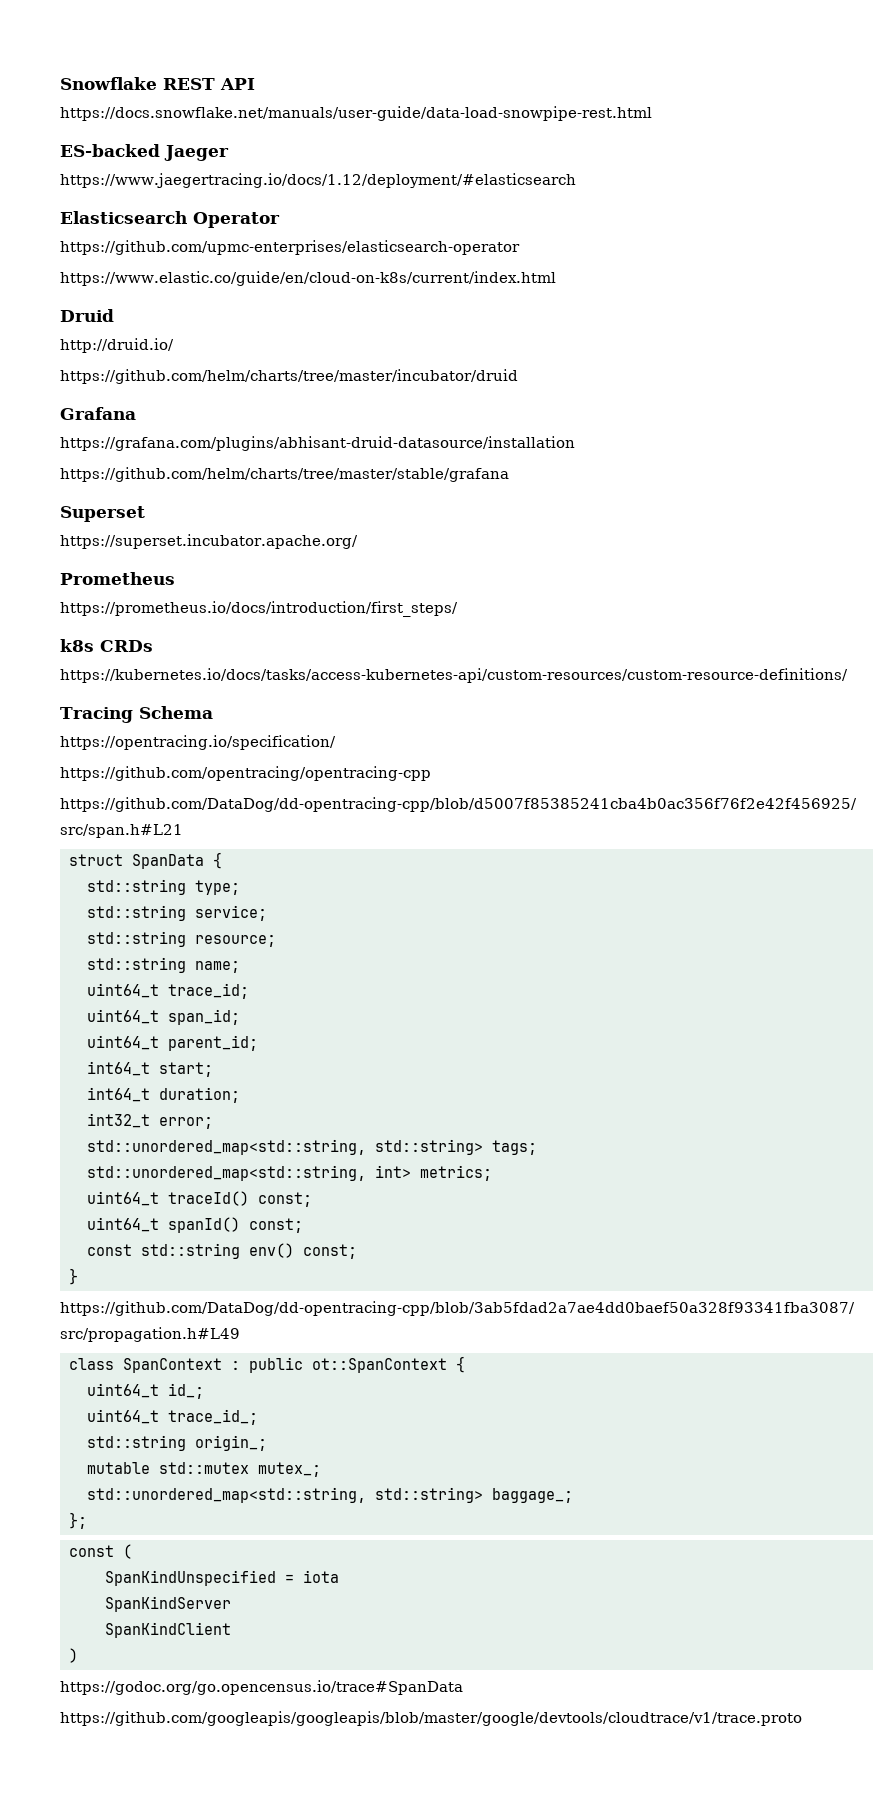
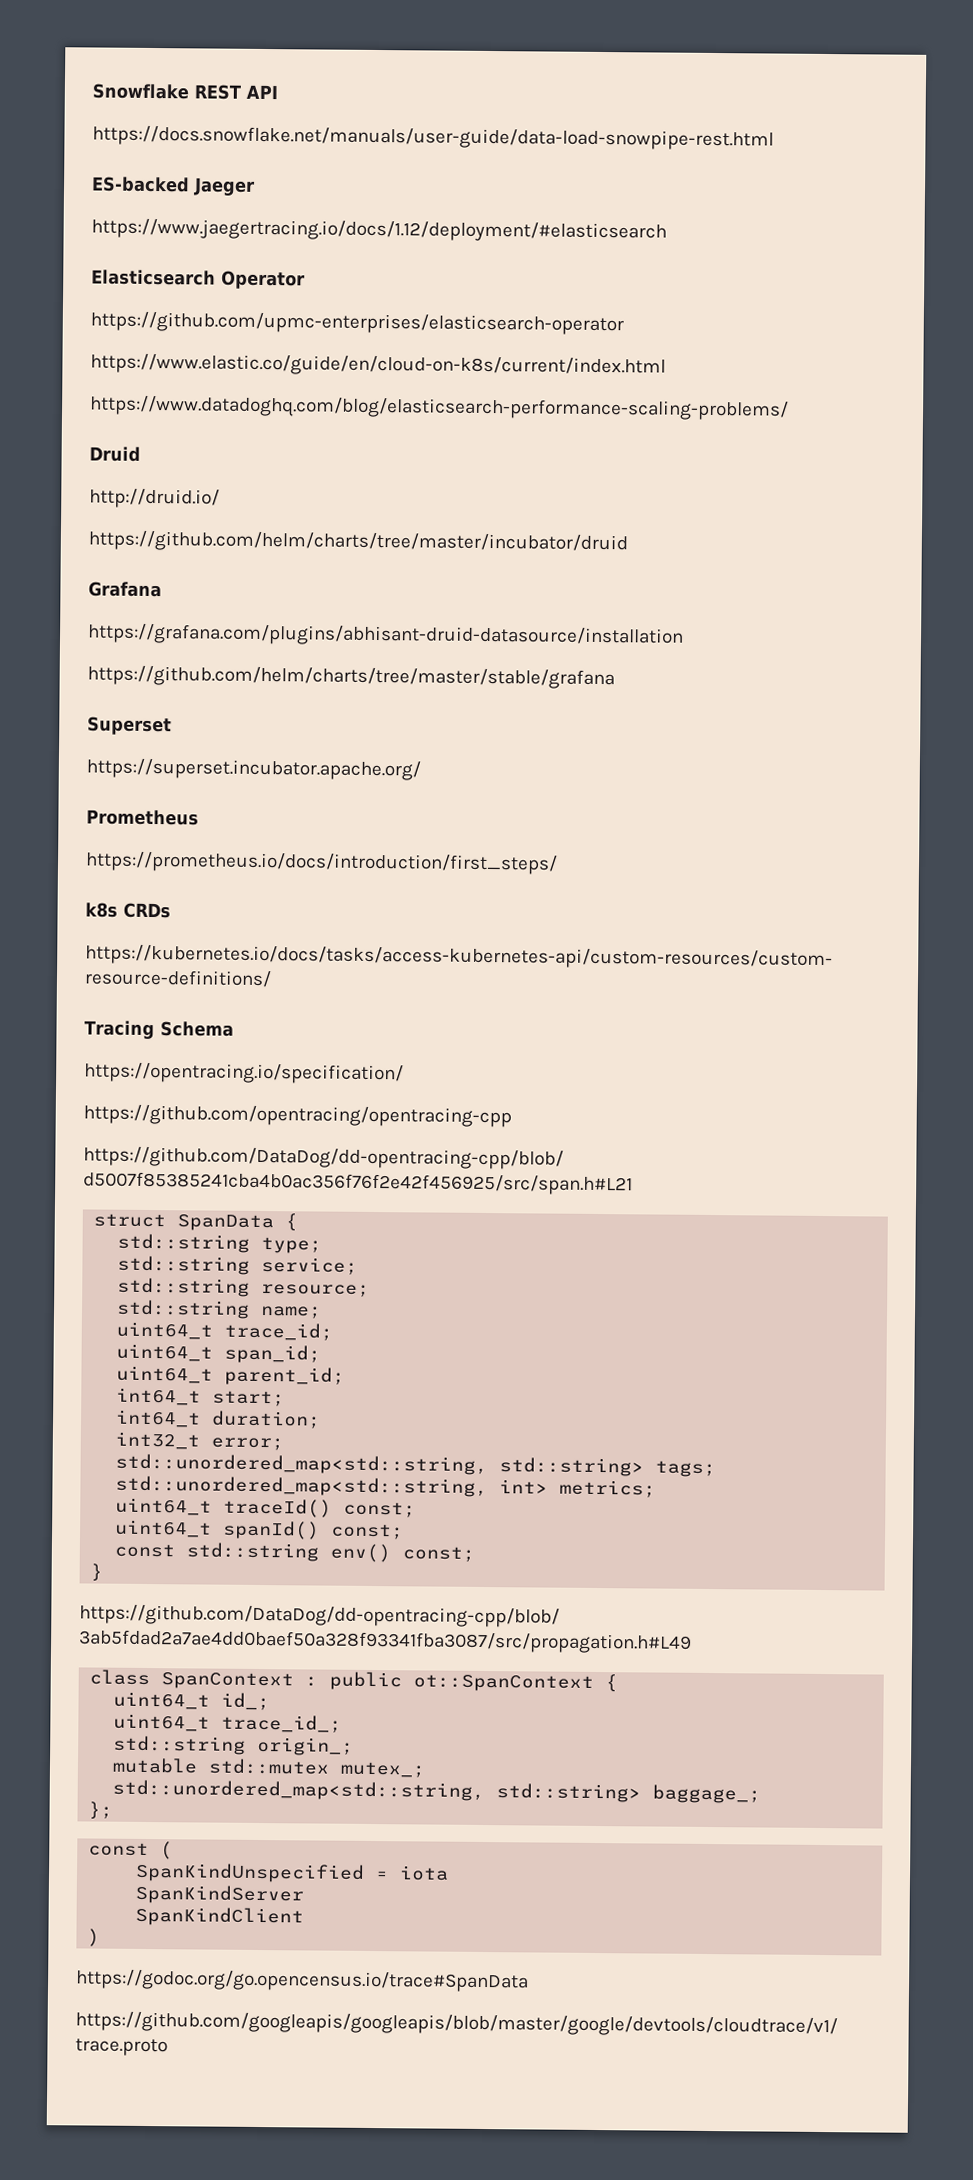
+ https://www.datadoghq.com/blog/elasticsearch-performance-scaling-problems/

